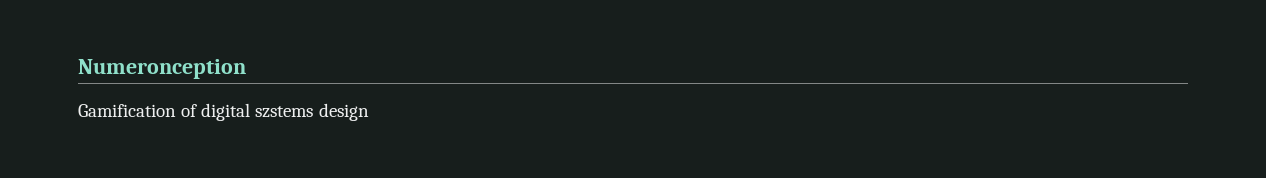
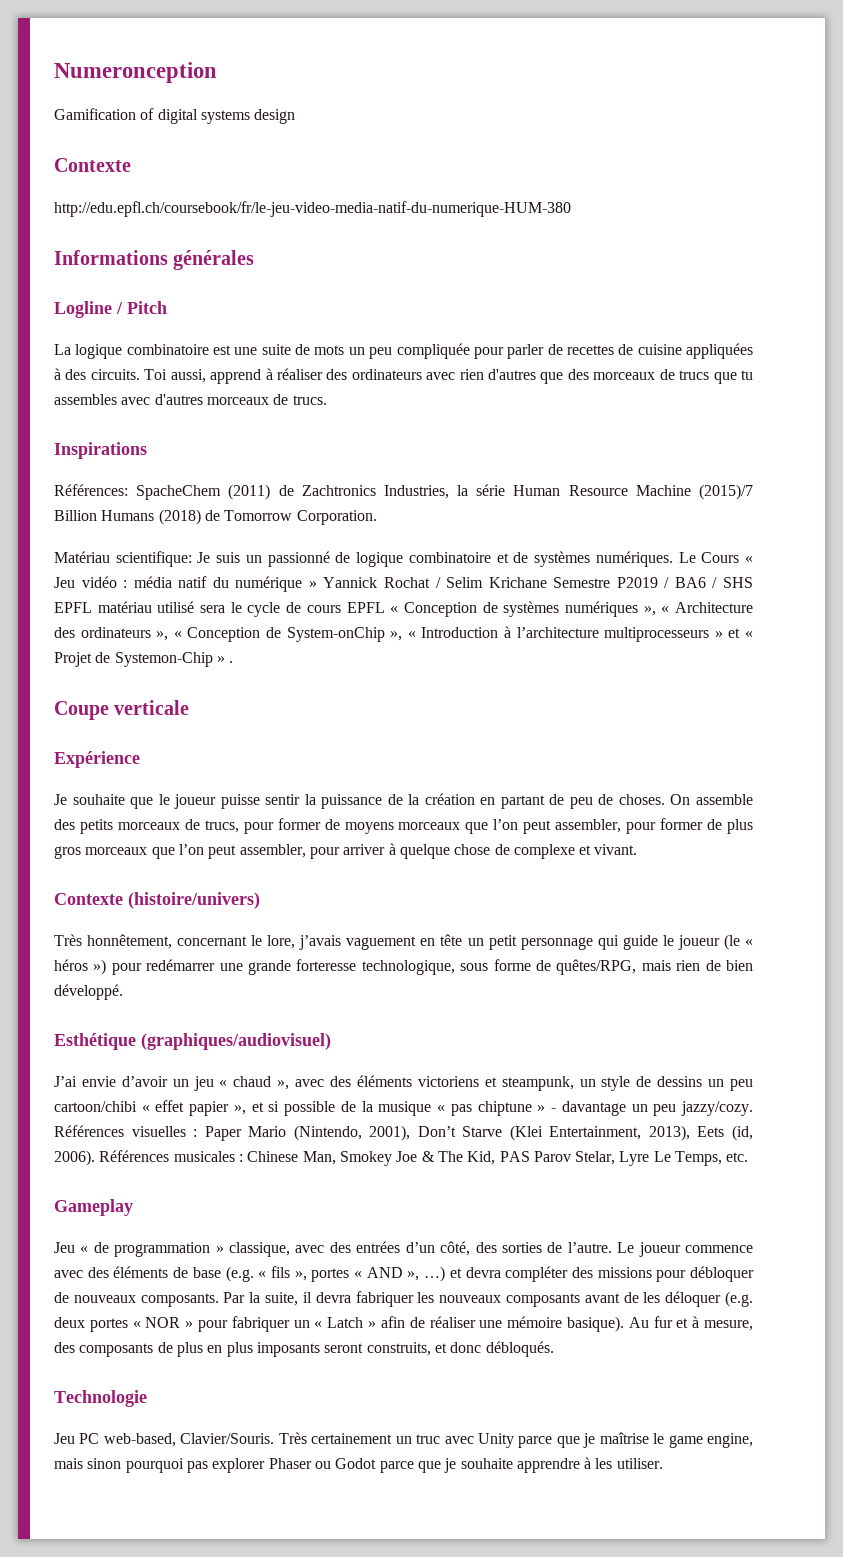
- Gamification of digital szstems design
+ Gamification of digital systems design
+ Contexte
+ http://edu.epfl.ch/coursebook/fr/le-jeu-video-media-natif-du-numerique-HUM-380
+ Informations générales
+ Logline / Pitch
+ La logique combinatoire est une suite de mots un peu compliquée pour parler de recettes de cuisine appliquées à des circuits. Toi aussi, apprend à réaliser des ordinateurs avec rien d'autres que des morceaux de trucs que tu assembles avec d'autres morceaux de trucs.
+ Inspirations
+ Références: SpacheChem (2011) de Zachtronics Industries, la série Human Resource Machine (2015)/7 Billion Humans (2018) de Tomorrow Corporation.
+ Matériau scientifique: Je suis un passionné de logique combinatoire et de systèmes numériques. Le Cours « Jeu vidéo : média natif du numérique » Yannick Rochat / Selim Krichane Semestre P2019 / BA6 / SHS EPFL matériau utilisé sera le cycle de cours EPFL « Conception de systèmes numériques », « Architecture des ordinateurs », « Conception de System-onChip », « Introduction à l’architecture multiprocesseurs » et « Projet de Systemon-Chip » .
+ Coupe verticale
+ Expérience
+ Je souhaite que le joueur puisse sentir la puissance de la création en partant de peu de choses. On assemble des petits morceaux de trucs, pour former de moyens morceaux que l’on peut assembler, pour former de plus gros morceaux que l’on peut assembler, pour arriver à quelque chose de complexe et vivant.
+ Contexte (histoire/univers)
+ Très honnêtement, concernant le lore, j’avais vaguement en tête un petit personnage qui guide le joueur (le « héros ») pour redémarrer une grande forteresse technologique, sous forme de quêtes/RPG, mais rien de bien développé.
+ Esthétique (graphiques/audiovisuel)
+ J’ai envie d’avoir un jeu « chaud », avec des éléments victoriens et steampunk, un style de dessins un peu cartoon/chibi « effet papier », et si possible de la musique « pas chiptune » - davantage un peu jazzy/cozy. Références visuelles : Paper Mario (Nintendo, 2001), Don’t Starve (Klei Entertainment, 2013), Eets (id, 2006). Références musicales : Chinese Man, Smokey Joe & The Kid, PAS Parov Stelar, Lyre Le Temps, etc.
+ Gameplay
+ Jeu « de programmation » classique, avec des entrées d’un côté, des sorties de l’autre. Le joueur commence avec des éléments de base (e.g. « fils », portes « AND », …) et devra compléter des missions pour débloquer de nouveaux composants. Par la suite, il devra fabriquer les nouveaux composants avant de les déloquer (e.g. deux portes « NOR » pour fabriquer un « Latch » afin de réaliser une mémoire basique). Au fur et à mesure, des composants de plus en plus imposants seront construits, et donc débloqués.
+ Technologie
+ Jeu PC web-based, Clavier/Souris. Très certainement un truc avec Unity parce que je maîtrise le game engine, mais sinon pourquoi pas explorer Phaser ou Godot parce que je souhaite apprendre à les utiliser.

